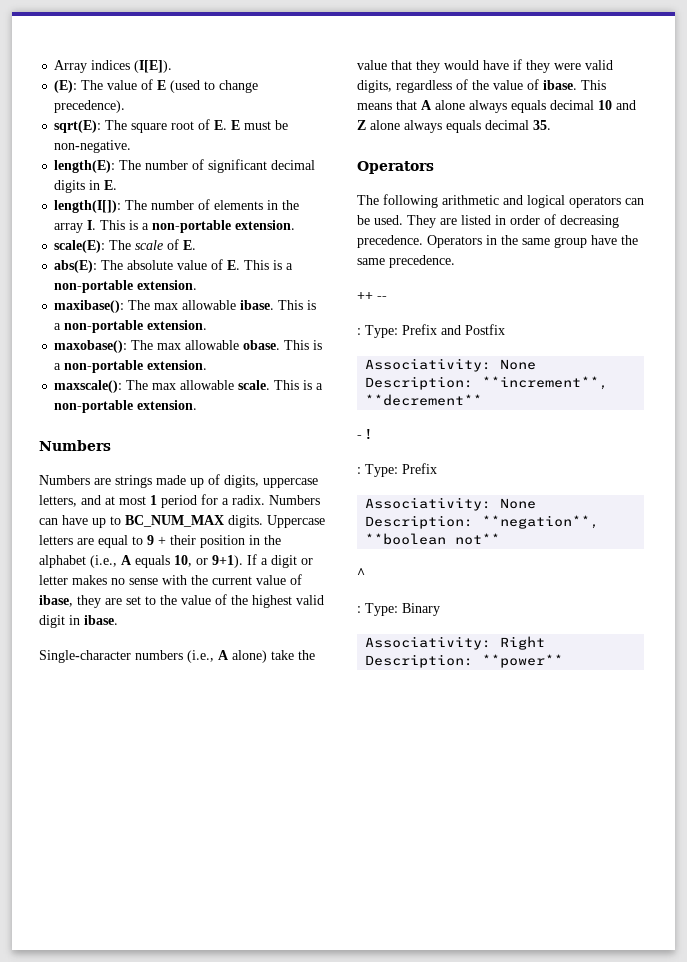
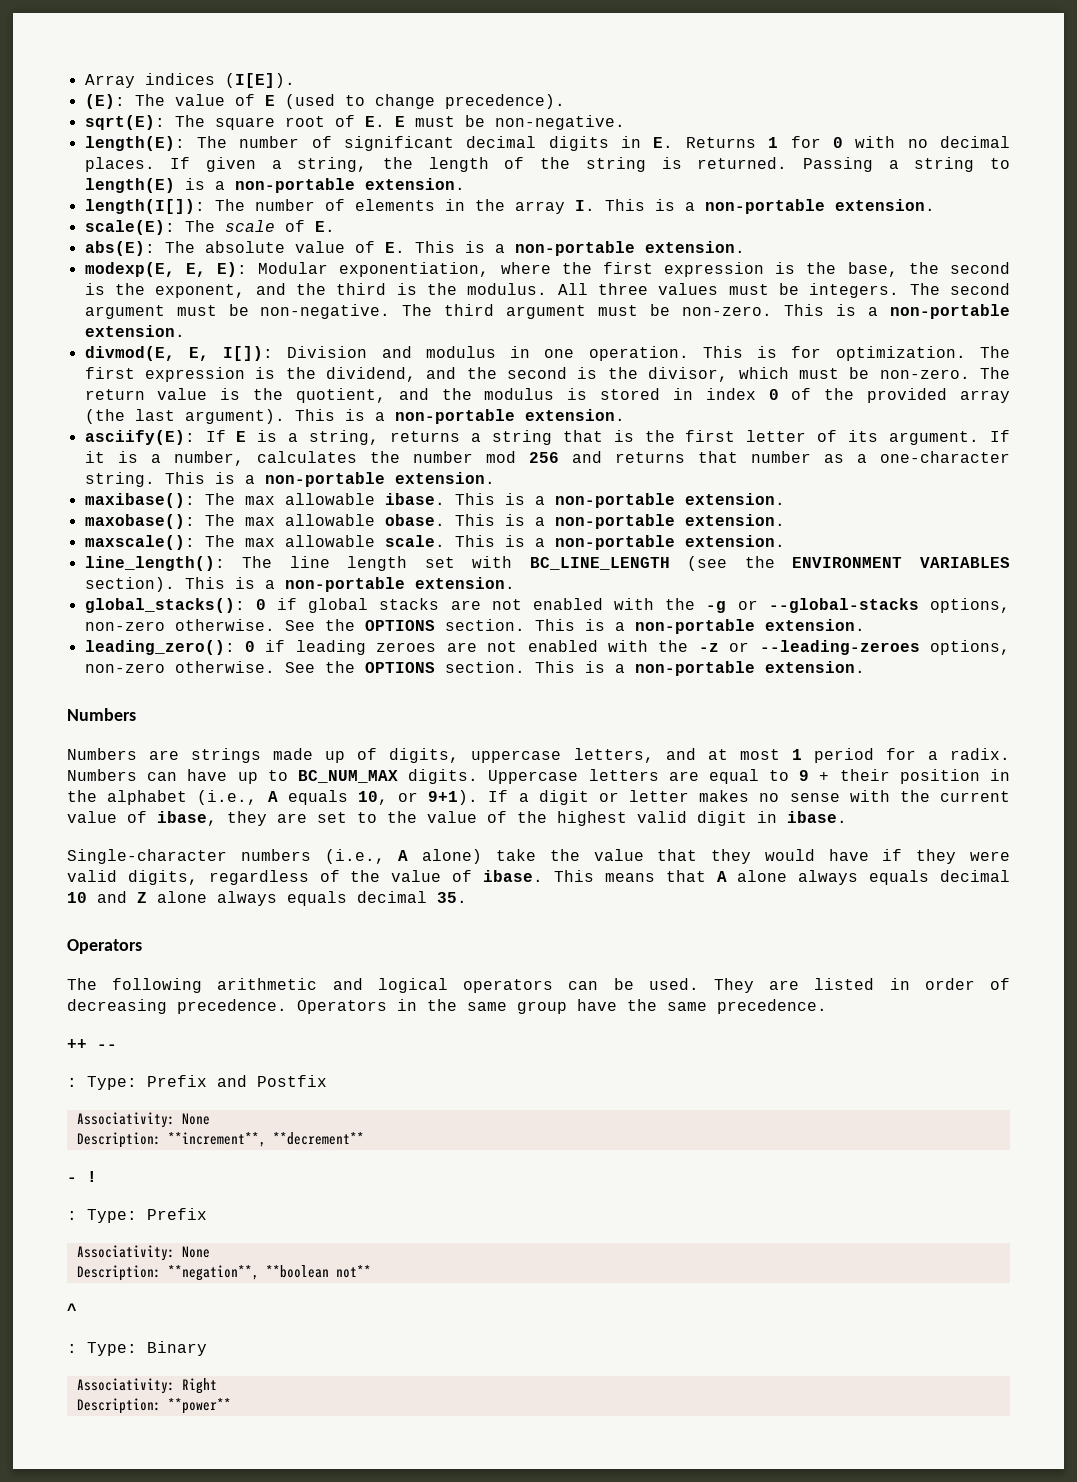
- length(E): The number of significant decimal digits in E.
+ length(E): The number of significant decimal digits in E. Returns 1 for 0 with no decimal places. If given a string, the length of the string is returned. Passing a string to length(E) is a non-portable extension.
+ modexp(E, E, E): Modular exponentiation, where the first expression is the base, the second is the exponent, and the third is the modulus. All three values must be integers. The second argument must be non-negative. The third argument must be non-zero. This is a non-portable extension.
+ divmod(E, E, I[]): Division and modulus in one operation. This is for optimization. The first expression is the dividend, and the second is the divisor, which must be non-zero. The return value is the quotient, and the modulus is stored in index 0 of the provided array (the last argument). This is a non-portable extension.
+ asciify(E): If E is a string, returns a string that is the first letter of its argument. If it is a number, calculates the number mod 256 and returns that number as a one-character string. This is a non-portable extension.
+ line_length(): The line length set with BC_LINE_LENGTH (see the ENVIRONMENT VARIABLES section). This is a non-portable extension.
+ global_stacks(): 0 if global stacks are not enabled with the -g or --global-stacks options, non-zero otherwise. See the OPTIONS section. This is a non-portable extension.
+ leading_zero(): 0 if leading zeroes are not enabled with the -z or --leading-zeroes options, non-zero otherwise. See the OPTIONS section. This is a non-portable extension.

